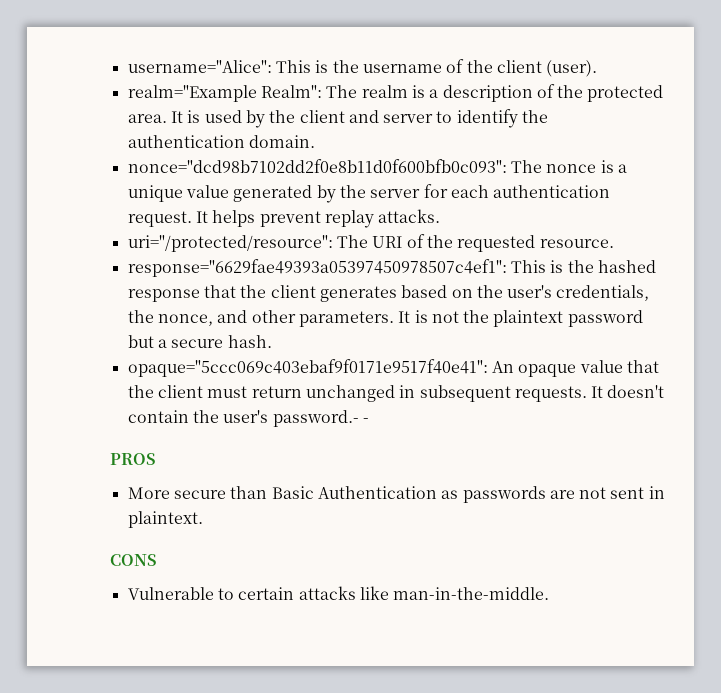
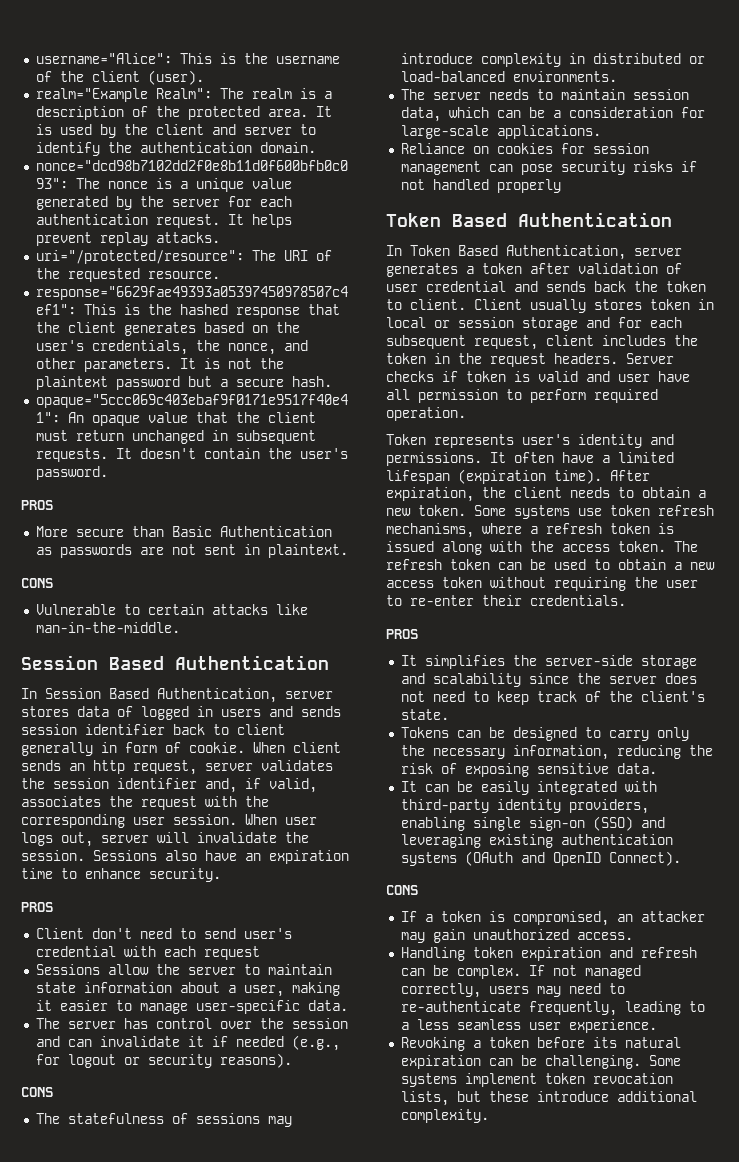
- It doesn't contain the user's password.- -
+ It doesn't contain the user's password.
+ Session Based Authentication
+ In Session Based Authentication, server stores data of logged in users and sends session identifier back to client generally in form of cookie. When client sends an http request, server validates the session identifier and, if valid, associates the request with the corresponding user session. When user logs out, server will invalidate the session. Sessions also have an expiration time to enhance security.
+ PROS
+ Client don't need to send user's credential with each request
+ Sessions allow the server to maintain state information about a user, making it easier to manage user-specific data.
+ The server has control over the session and can invalidate it if needed (e.g., for logout or security reasons).
+ CONS
+ The statefulness of sessions may introduce complexity in distributed or load-balanced environments.
+ The server needs to maintain session data, which can be a consideration for large-scale applications.
+ Reliance on cookies for session management can pose security risks if not handled properly
+ Token Based Authentication
+ In Token Based Authentication, server generates a token after validation of user credential and sends back the token to client. Client usually stores token in local or session storage and for each subsequent request, client includes the token in the request headers. Server checks if token is valid and user have all permission to perform required operation.
+ Token represents user's identity and permissions. It often have a limited lifespan (expiration time). After expiration, the client needs to obtain a new token. Some systems use token refresh mechanisms, where a refresh token is issued along with the access token. The refresh token can be used to obtain a new access token without requiring the user to re-enter their credentials.
+ PROS
+ It simplifies the server-side storage and scalability since the server does not need to keep track of the client's state.
+ Tokens can be designed to carry only the necessary information, reducing the risk of exposing sensitive data.
+ It can be easily integrated with third-party identity providers, enabling single sign-on (SSO) and leveraging existing authentication systems (OAuth and OpenID Connect).
+ CONS
+ If a token is compromised, an attacker may gain unauthorized access.
+ Handling token expiration and refresh can be complex. If not managed correctly, users may need to re-authenticate frequently, leading to a less seamless user experience.
+ Revoking a token before its natural expiration can be challenging. Some systems implement token revocation lists, but these introduce additional complexity.

